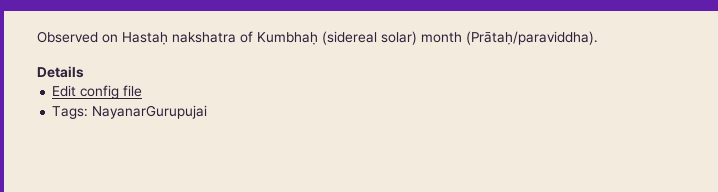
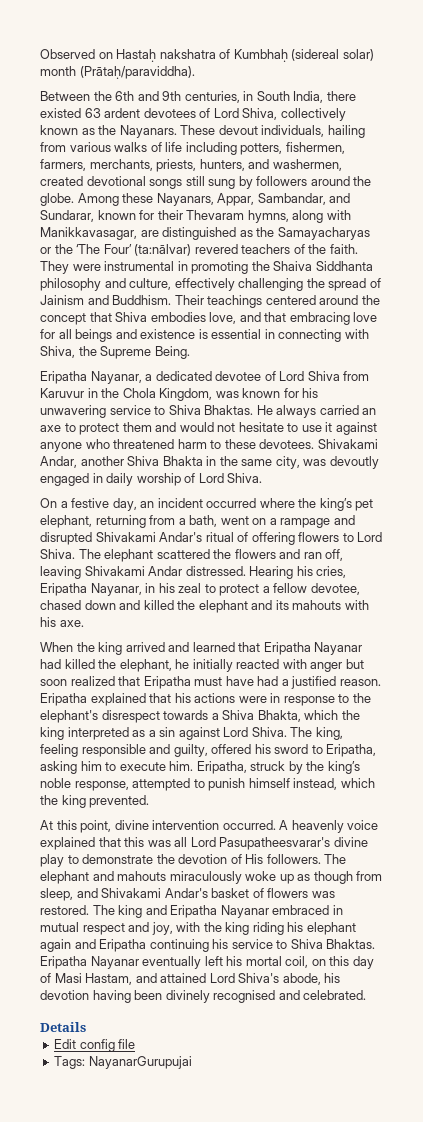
+ Between the 6th and 9th centuries, in South India, there existed 63 ardent devotees of Lord Shiva, collectively known as the Nayanars. These devout individuals, hailing from various walks of life including potters, fishermen, farmers, merchants, priests, hunters, and washermen, created devotional songs still sung by followers around the globe. Among these Nayanars, Appar, Sambandar, and Sundarar, known for their Thevaram hymns, along with Manikkavasagar, are distinguished as the Samayacharyas or the ‘The Four’ (ta:nālvar) revered teachers of the faith. They were instrumental in promoting the Shaiva Siddhanta philosophy and culture, effectively challenging the spread of Jainism and Buddhism. Their teachings centered around the concept that Shiva embodies love, and that embracing love for all beings and existence is essential in connecting with Shiva, the Supreme Being.
+ Eripatha Nayanar, a dedicated devotee of Lord Shiva from Karuvur in the Chola Kingdom, was known for his unwavering service to Shiva Bhaktas. He always carried an axe to protect them and would not hesitate to use it against anyone who threatened harm to these devotees. Shivakami Andar, another Shiva Bhakta in the same city, was devoutly engaged in daily worship of Lord Shiva.
+ On a festive day, an incident occurred where the king’s pet elephant, returning from a bath, went on a rampage and disrupted Shivakami Andar's ritual of offering flowers to Lord Shiva. The elephant scattered the flowers and ran off, leaving Shivakami Andar distressed. Hearing his cries, Eripatha Nayanar, in his zeal to protect a fellow devotee, chased down and killed the elephant and its mahouts with his axe.
+ When the king arrived and learned that Eripatha Nayanar had killed the elephant, he initially reacted with anger but soon realized that Eripatha must have had a justified reason. Eripatha explained that his actions were in response to the elephant's disrespect towards a Shiva Bhakta, which the king interpreted as a sin against Lord Shiva. The king, feeling responsible and guilty, offered his sword to Eripatha, asking him to execute him. Eripatha, struck by the king’s noble response, attempted to punish himself instead, which the king prevented.
+ At this point, divine intervention occurred. A heavenly voice explained that this was all Lord Pasupatheesvarar's divine play to demonstrate the devotion of His followers. The elephant and mahouts miraculously woke up as though from sleep, and Shivakami Andar's basket of flowers was restored. The king and Eripatha Nayanar embraced in mutual respect and joy, with the king riding his elephant again and Eripatha continuing his service to Shiva Bhaktas. Eripatha Nayanar eventually left his mortal coil, on this day of Masi Hastam, and attained Lord Shiva's abode, his devotion having been divinely recognised and celebrated.

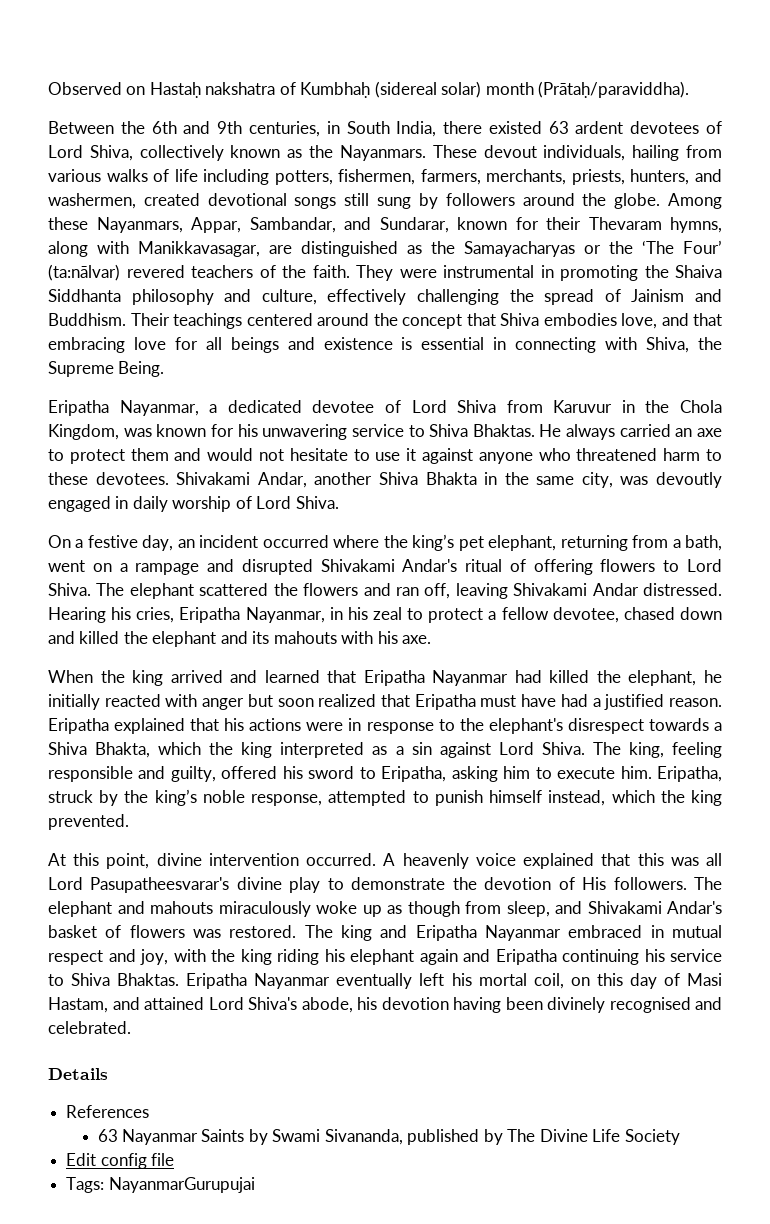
- Between the 6th and 9th centuries, in South India, there existed 63 ardent devotees of Lord Shiva, collectively known as the Nayanars.
+ Between the 6th and 9th centuries, in South India, there existed 63 ardent devotees of Lord Shiva, collectively known as the Nayanmars.
- Among these Nayanars, Appar, Sambandar, and Sundarar, known for their Thevaram hymns, along with Manikkavasagar, are distinguished as the Samayacharyas or the ‘The Four’ (ta:nālvar) revered teachers of the faith.
+ Among these Nayanmars, Appar, Sambandar, and Sundarar, known for their Thevaram hymns, along with Manikkavasagar, are distinguished as the Samayacharyas or the ‘The Four’ (ta:nālvar) revered teachers of the faith.
- Eripatha Nayanar, a dedicated devotee of Lord Shiva from Karuvur in the Chola Kingdom, was known for his unwavering service to Shiva Bhaktas.
+ Eripatha Nayanmar, a dedicated devotee of Lord Shiva from Karuvur in the Chola Kingdom, was known for his unwavering service to Shiva Bhaktas.
- Hearing his cries, Eripatha Nayanar, in his zeal to protect a fellow devotee, chased down and killed the elephant and its mahouts with his axe.
+ Hearing his cries, Eripatha Nayanmar, in his zeal to protect a fellow devotee, chased down and killed the elephant and its mahouts with his axe.
- When the king arrived and learned that Eripatha Nayanar had killed the elephant, he initially reacted with anger but soon realized that Eripatha must have had a justified reason.
+ When the king arrived and learned that Eripatha Nayanmar had killed the elephant, he initially reacted with anger but soon realized that Eripatha must have had a justified reason.
- The king and Eripatha Nayanar embraced in mutual respect and joy, with the king riding his elephant again and Eripatha continuing his service to Shiva Bhaktas.
+ The king and Eripatha Nayanmar embraced in mutual respect and joy, with the king riding his elephant again and Eripatha continuing his service to Shiva Bhaktas.
- Eripatha Nayanar eventually left his mortal coil, on this day of Masi Hastam, and attained Lord Shiva's abode, his devotion having been divinely recognised and celebrated.
+ Eripatha Nayanmar eventually left his mortal coil, on this day of Masi Hastam, and attained Lord Shiva's abode, his devotion having been divinely recognised and celebrated.
+ References
+ 63 Nayanmar Saints by Swami Sivananda, published by The Divine Life Society
- Tags: NayanarGurupujai
+ Tags: NayanmarGurupujai

